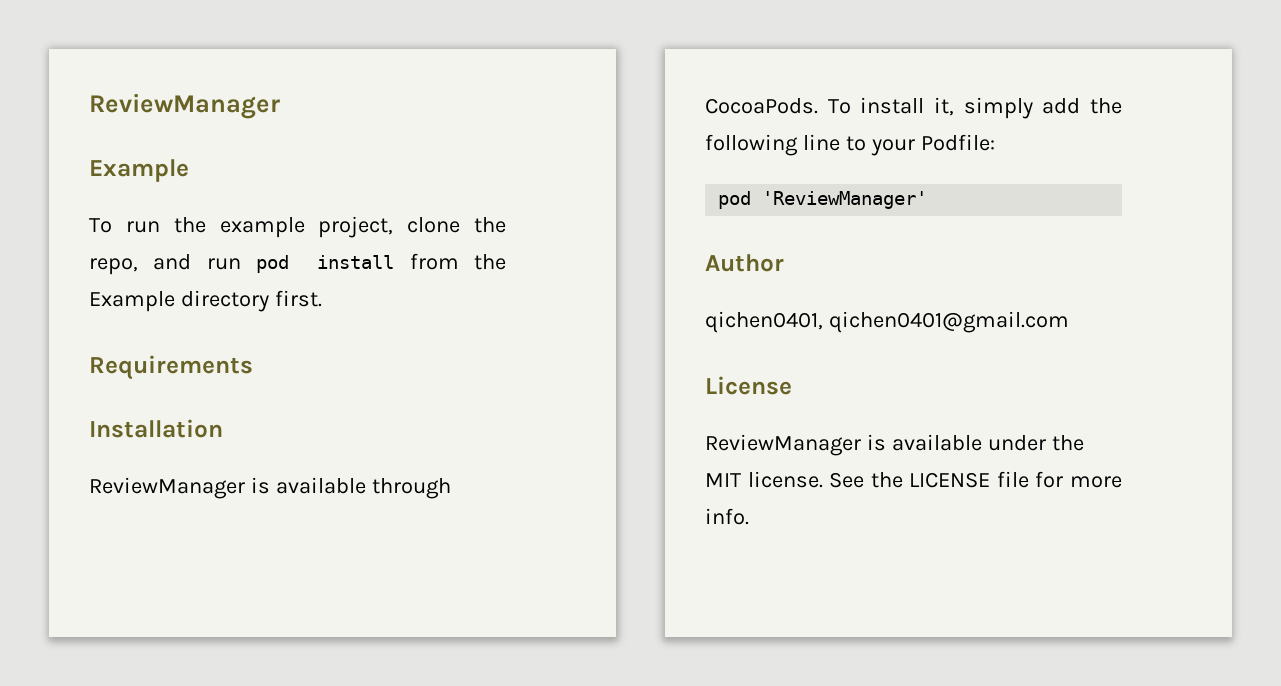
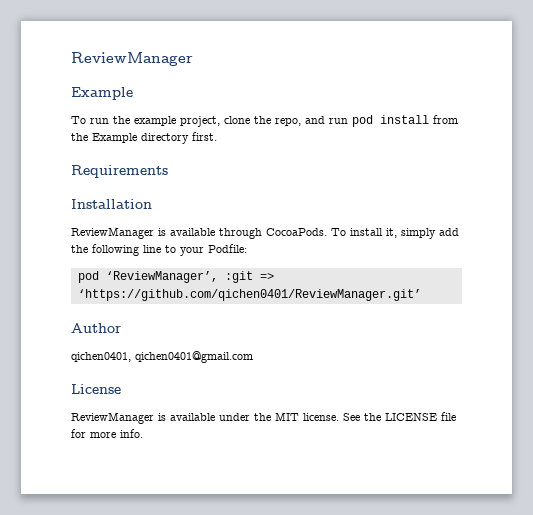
- pod 'ReviewManager'
+ pod ‘ReviewManager’, :git => ‘https://github.com/qichen0401/ReviewManager.git’

